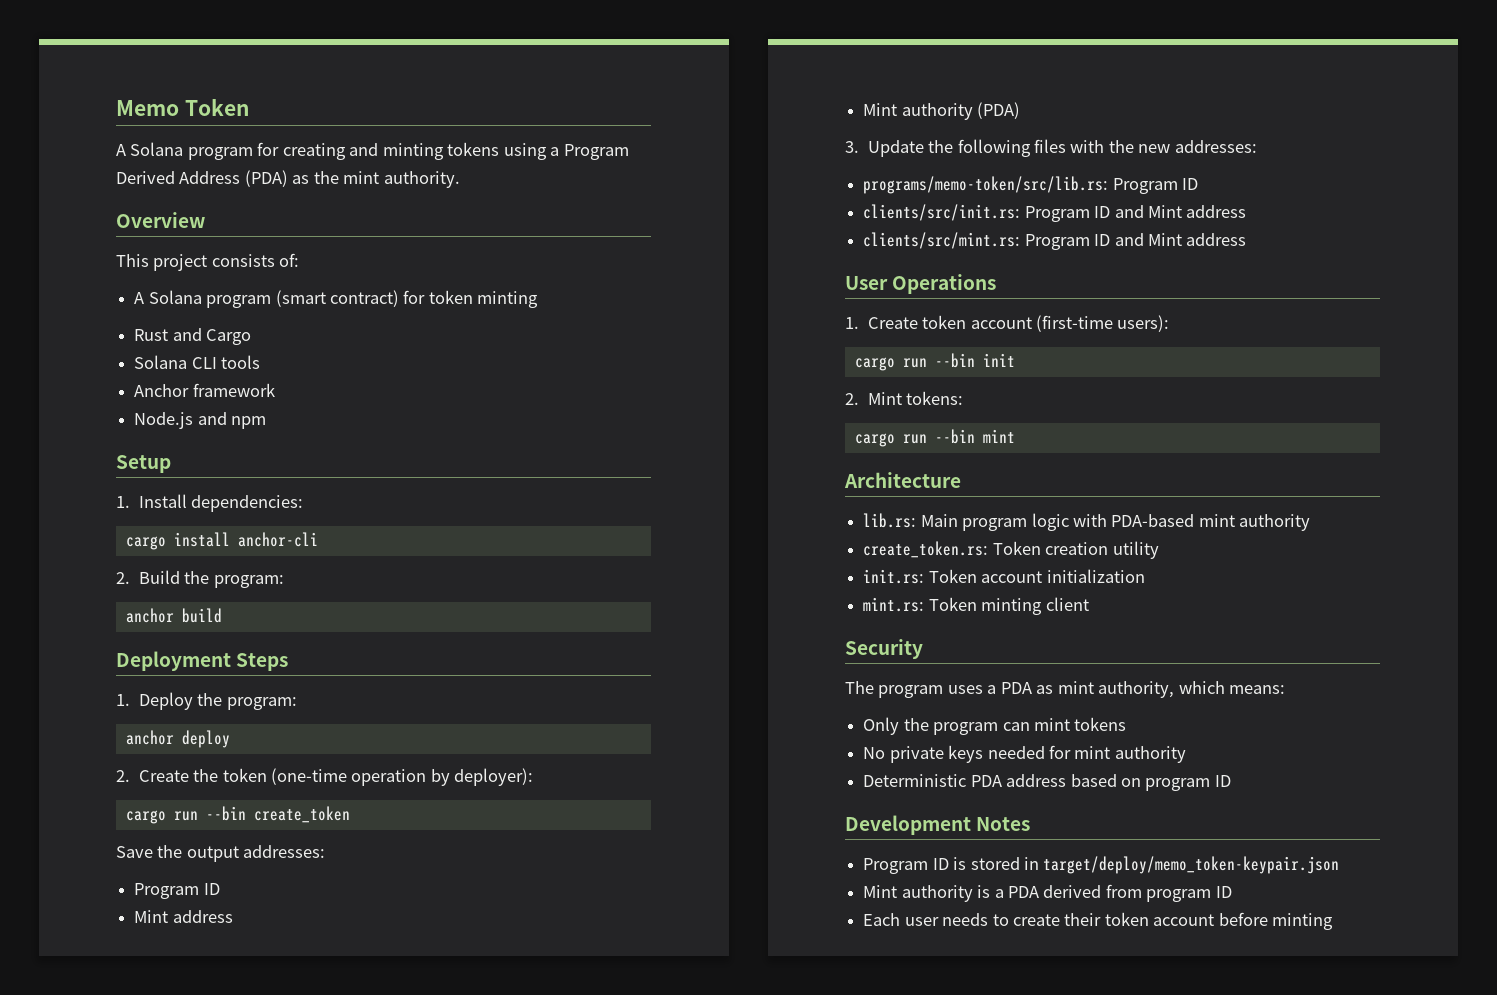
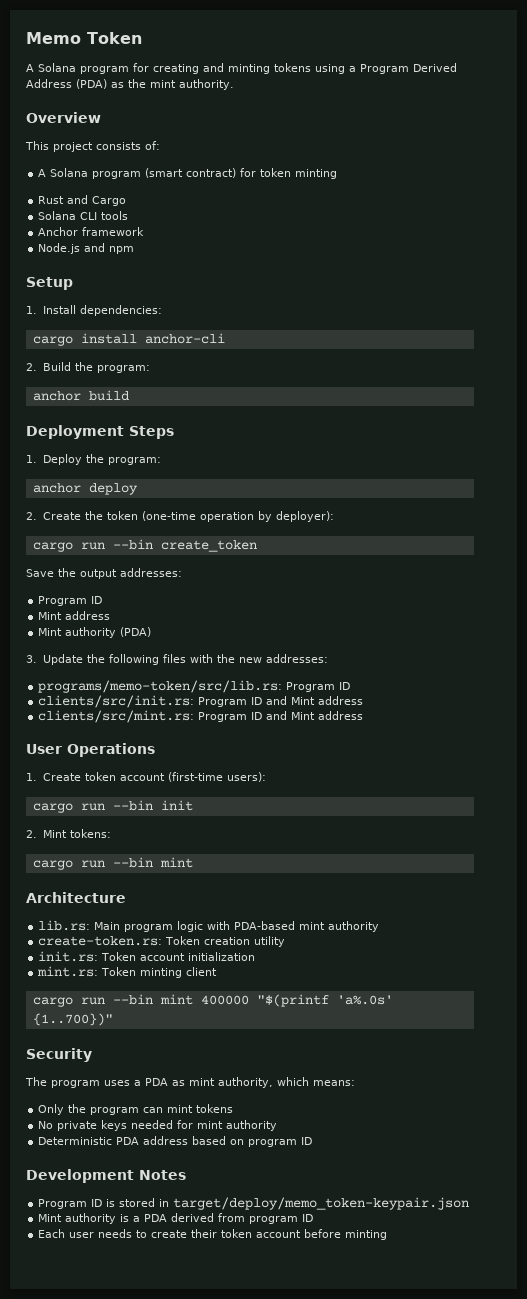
- create_token.rs: Token creation utility
+ create-token.rs: Token creation utility
+ cargo run --bin mint 400000 "$(printf 'a%.0s' {1..700})"

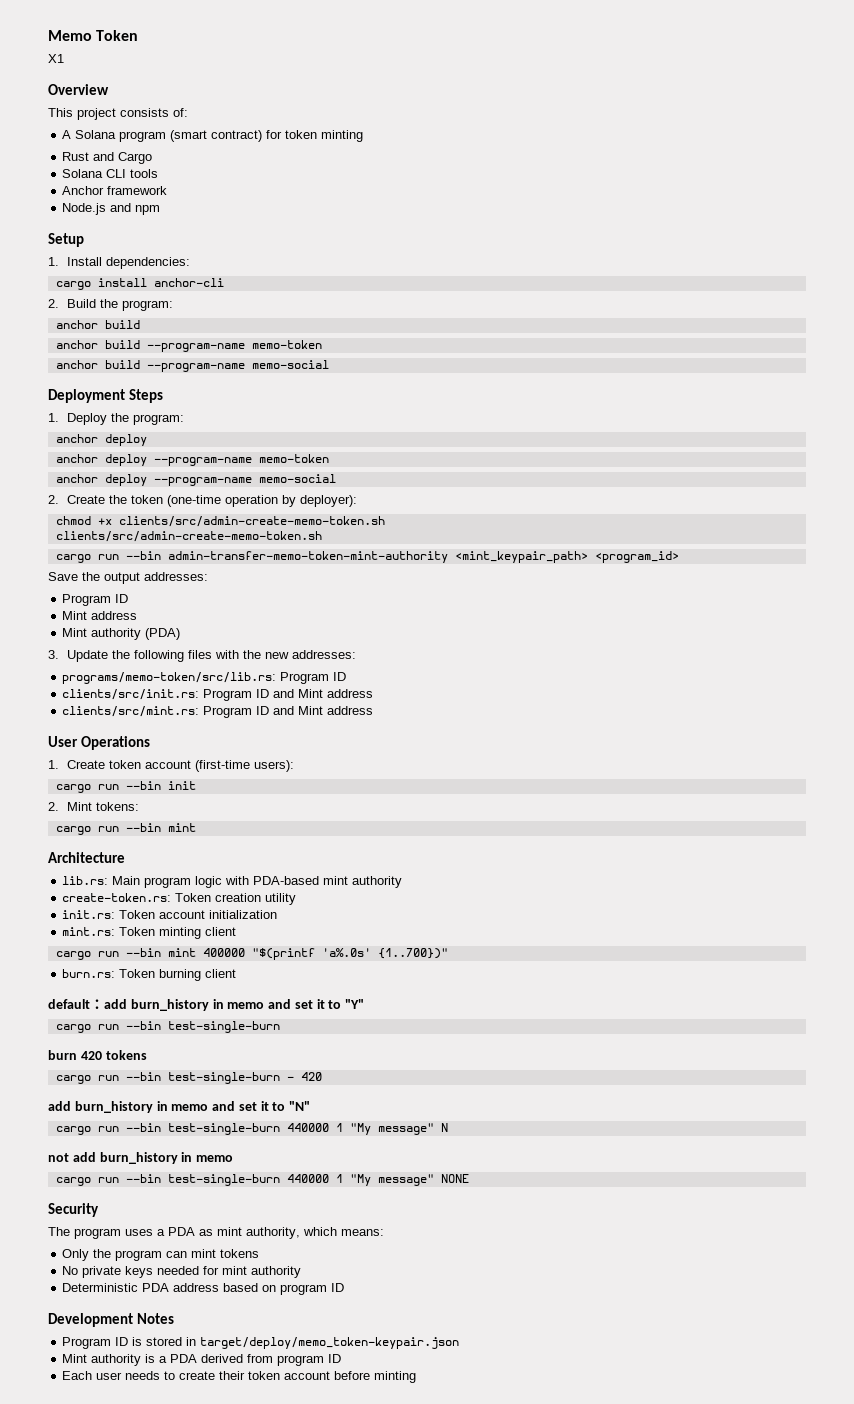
- A Solana program for creating and minting tokens using a Program Derived Address (PDA) as the mint authority.
+ X1
+ anchor build --program-name memo-token
+ anchor build --program-name memo-social
+ anchor deploy --program-name memo-token
+ anchor deploy --program-name memo-social
- cargo run --bin create_token
+ chmod +x clients/src/admin-create-memo-token.sh
+ clients/src/admin-create-memo-token.sh
+ cargo run --bin admin-transfer-memo-token-mint-authority <mint_keypair_path> <program_id>
+ burn.rs: Token burning client
+ default：add burn_history in memo and set it to "Y"
+ cargo run --bin test-single-burn
+ burn 420 tokens
+ cargo run --bin test-single-burn - 420
+ add burn_history in memo and set it to "N"
+ cargo run --bin test-single-burn 440000 1 "My message" N
+ not add burn_history in memo
+ cargo run --bin test-single-burn 440000 1 "My message" NONE

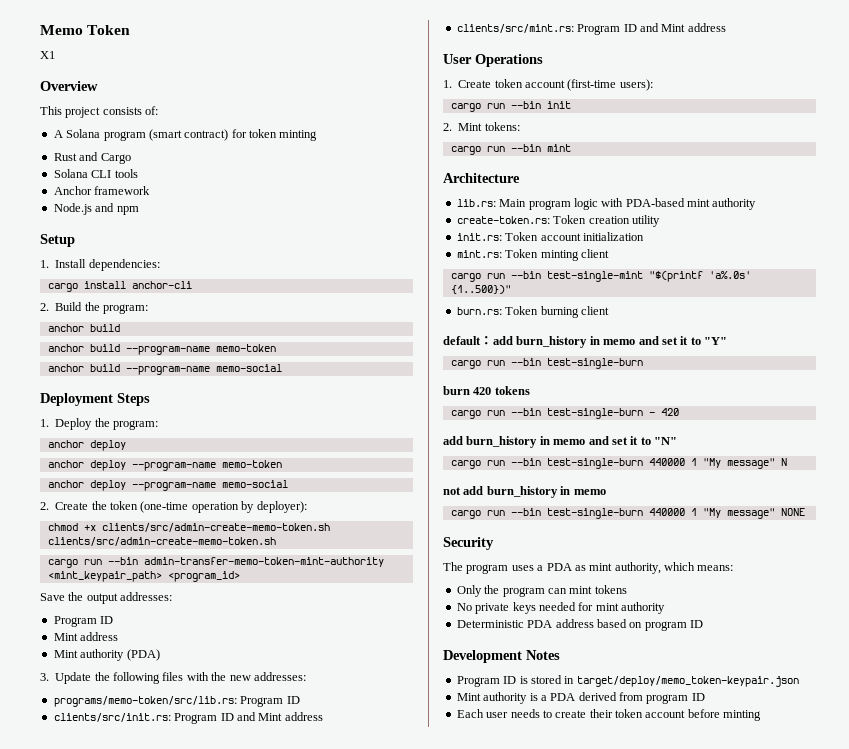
- cargo run --bin mint 400000 "$(printf 'a%.0s' {1..700})"
+ cargo run --bin test-single-mint "$(printf 'a%.0s' {1..500})"

